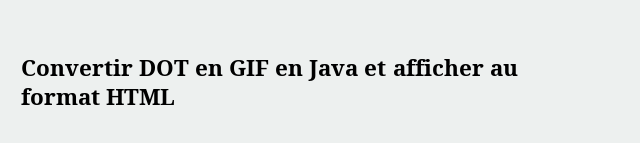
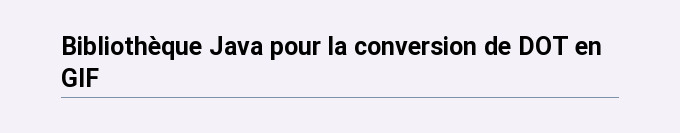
- Convertir DOT en GIF en Java et afficher au format HTML
+ Bibliothèque Java pour la conversion de DOT en GIF

